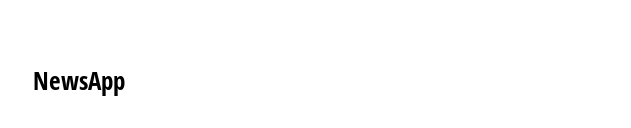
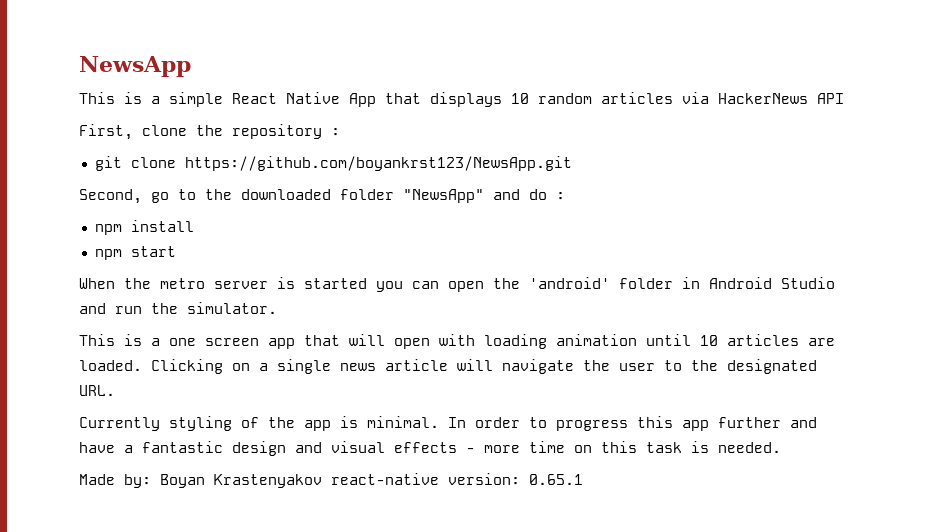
+ This is a simple React Native App that displays 10 random articles via HackerNews API
+ First, clone the repository :
+ git clone https://github.com/boyankrst123/NewsApp.git
+ Second, go to the downloaded folder "NewsApp" and do :
+ npm install
+ npm start
+ When the metro server is started you can open the 'android' folder in Android Studio and run the simulator.
+ This is a one screen app that will open with loading animation until 10 articles are loaded. Clicking on a single news article will navigate the user to the designated URL.
+ Currently styling of the app is minimal. In order to progress this app further and have a fantastic design and visual effects - more time on this task is needed.
+ Made by: Boyan Krastenyakov react-native version: 0.65.1

